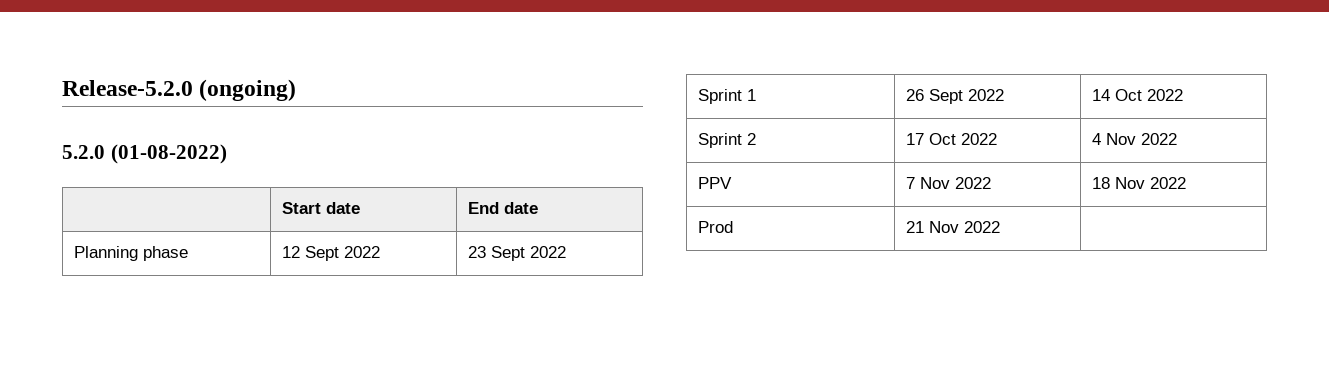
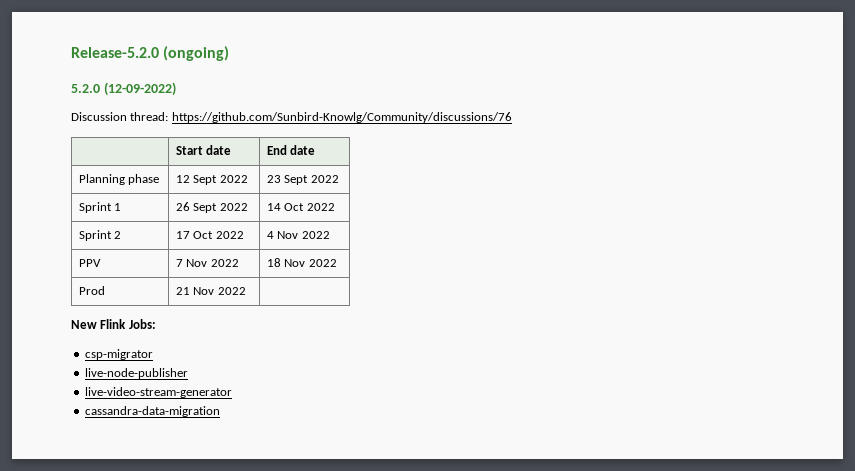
- 5.2.0 (01-08-2022)
+ 5.2.0 (12-09-2022)
+ Discussion thread: https://github.com/Sunbird-Knowlg/Community/discussions/76
+ New Flink Jobs:
+ csp-migrator
+ live-node-publisher
+ live-video-stream-generator
+ cassandra-data-migration

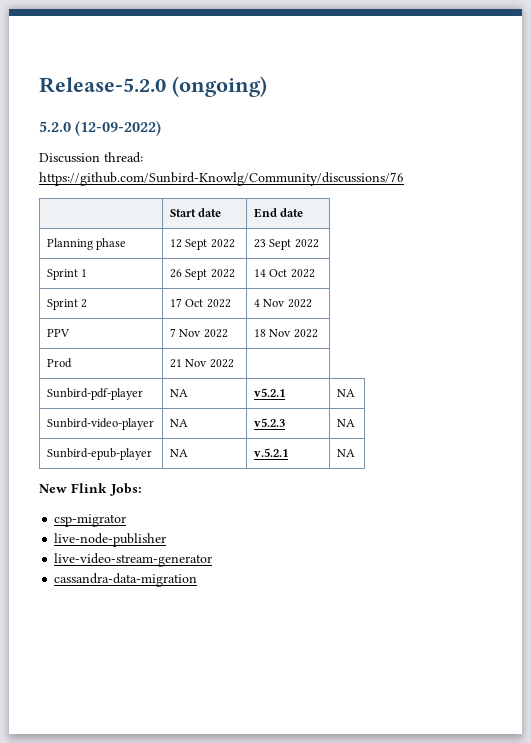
+ Sunbird-pdf-player | NA | v5.2.1 | NA
+ Sunbird-video-player | NA | v5.2.3 | NA
+ Sunbird-epub-player | NA | v.5.2.1 | NA

